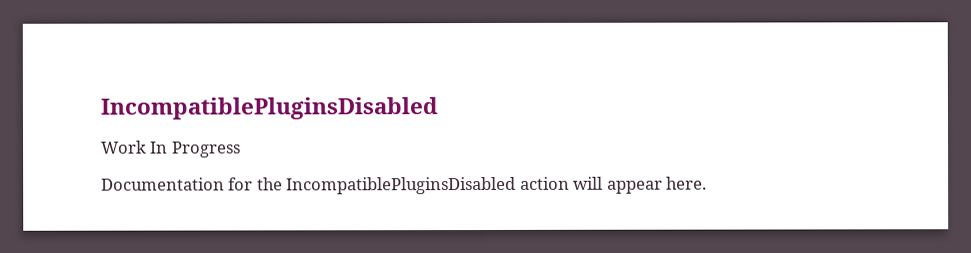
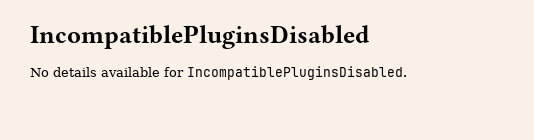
- Work In Progress
- Documentation for the IncompatiblePluginsDisabled action will appear here.
+ No details available for IncompatiblePluginsDisabled.

